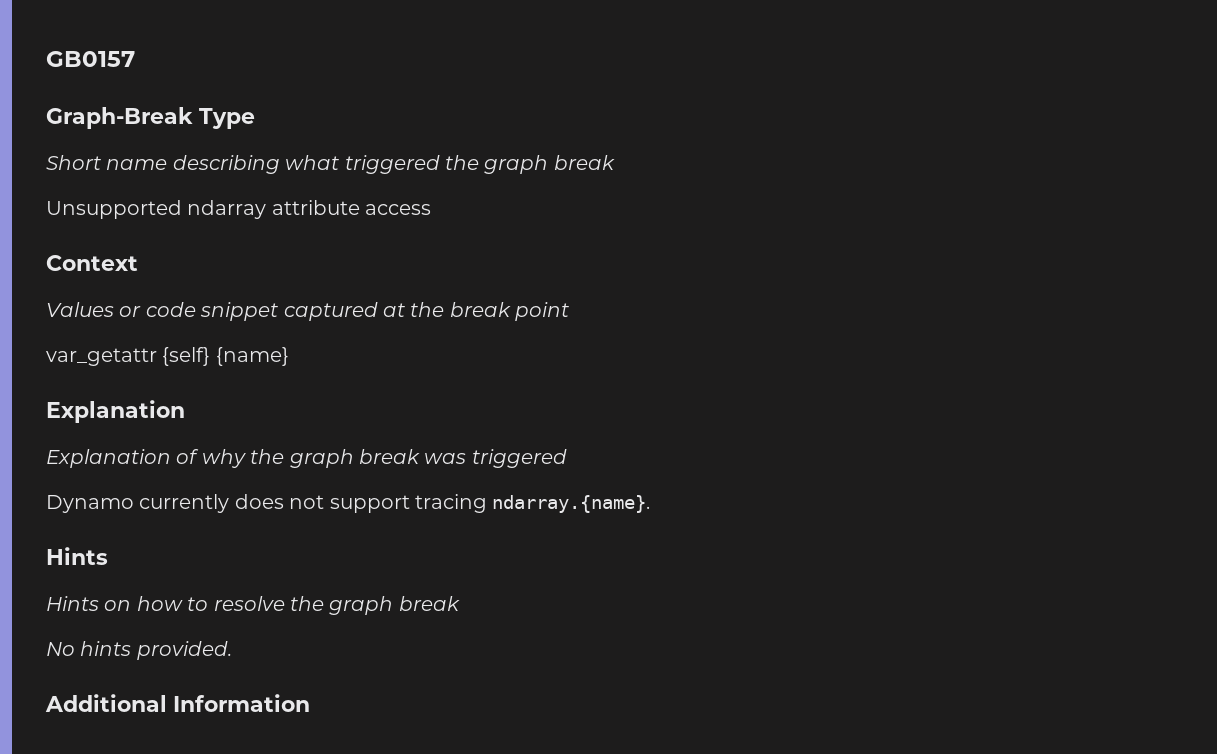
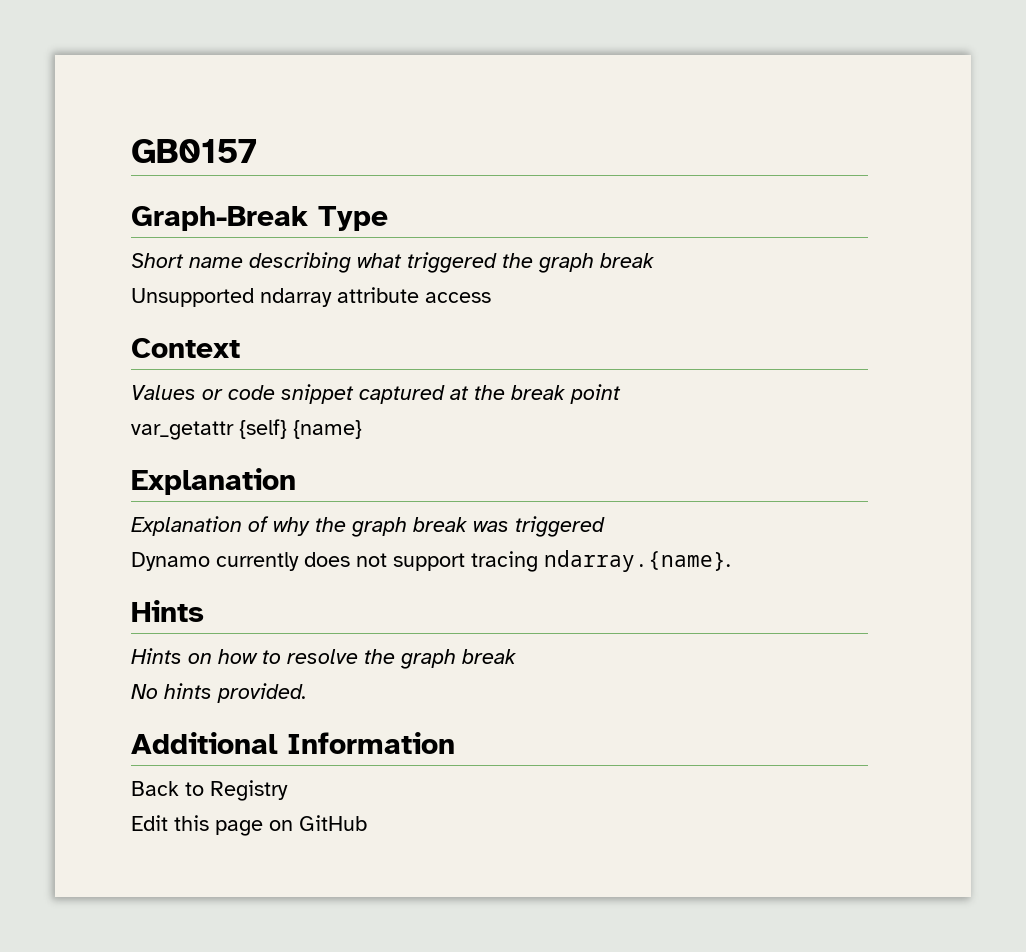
+ Back to Registry
+ Edit this page on GitHub

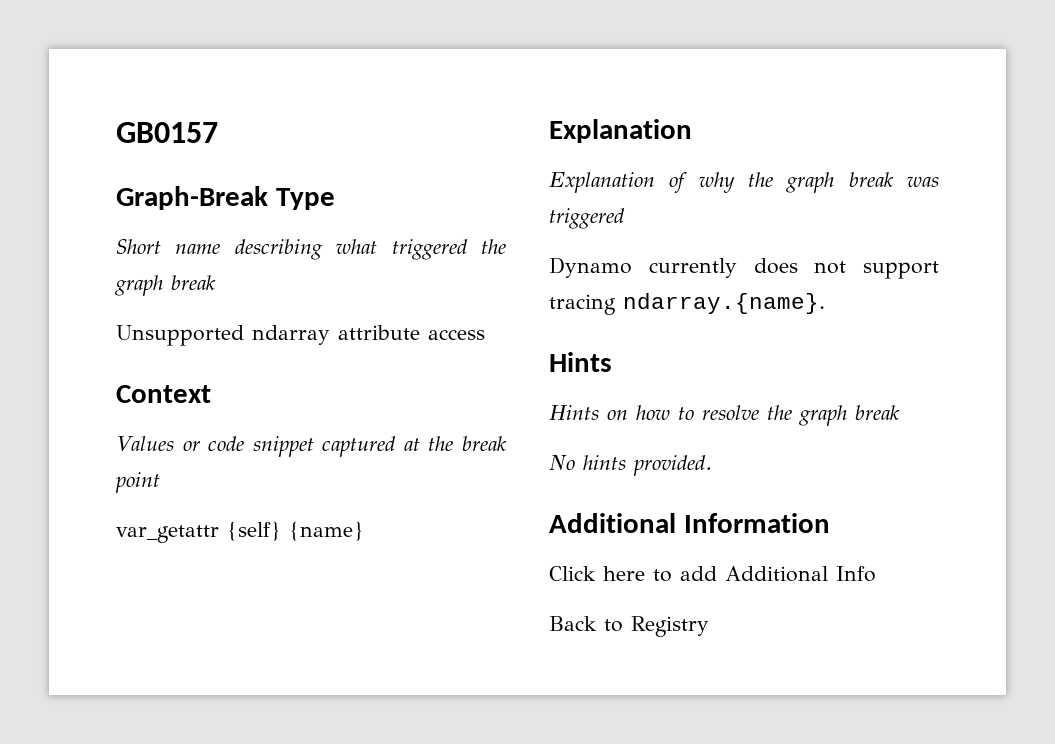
+ Click here to add Additional Info
  Back to Registry
- Edit this page on GitHub

